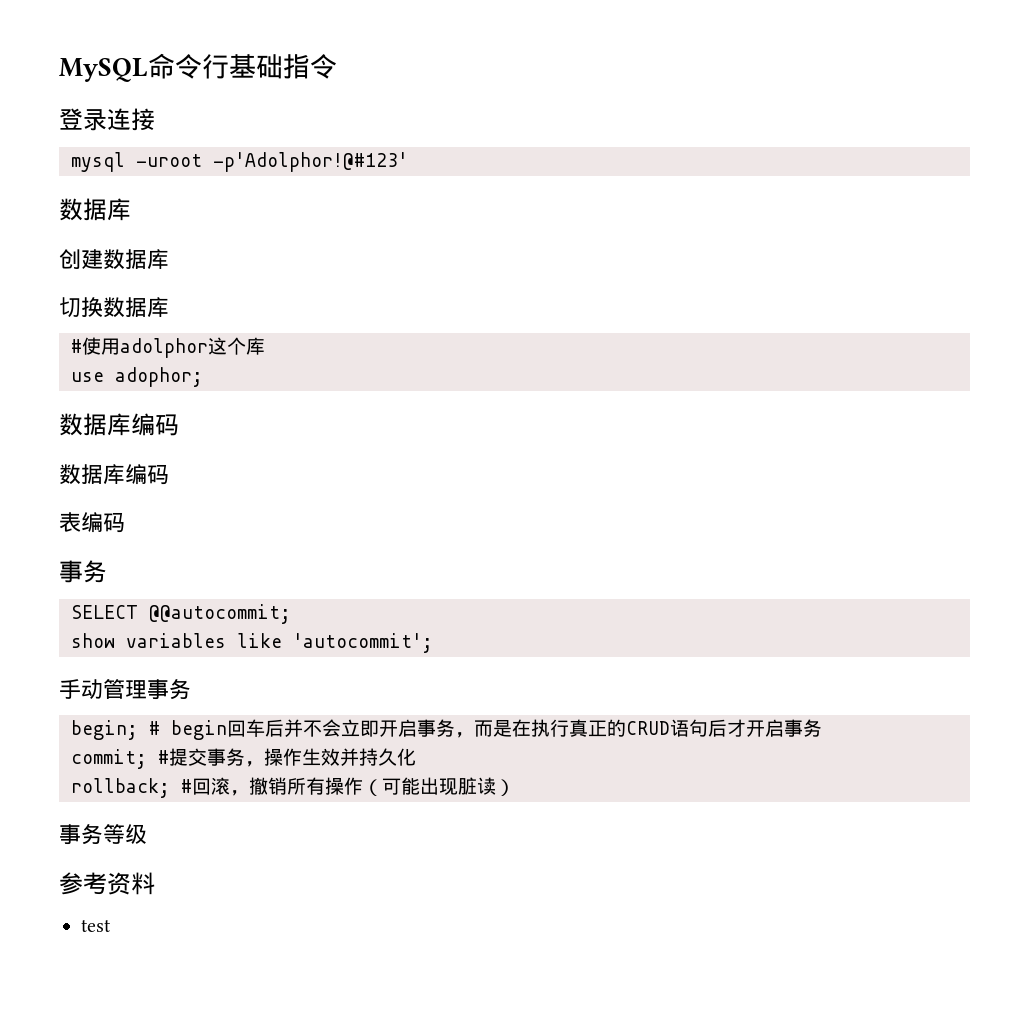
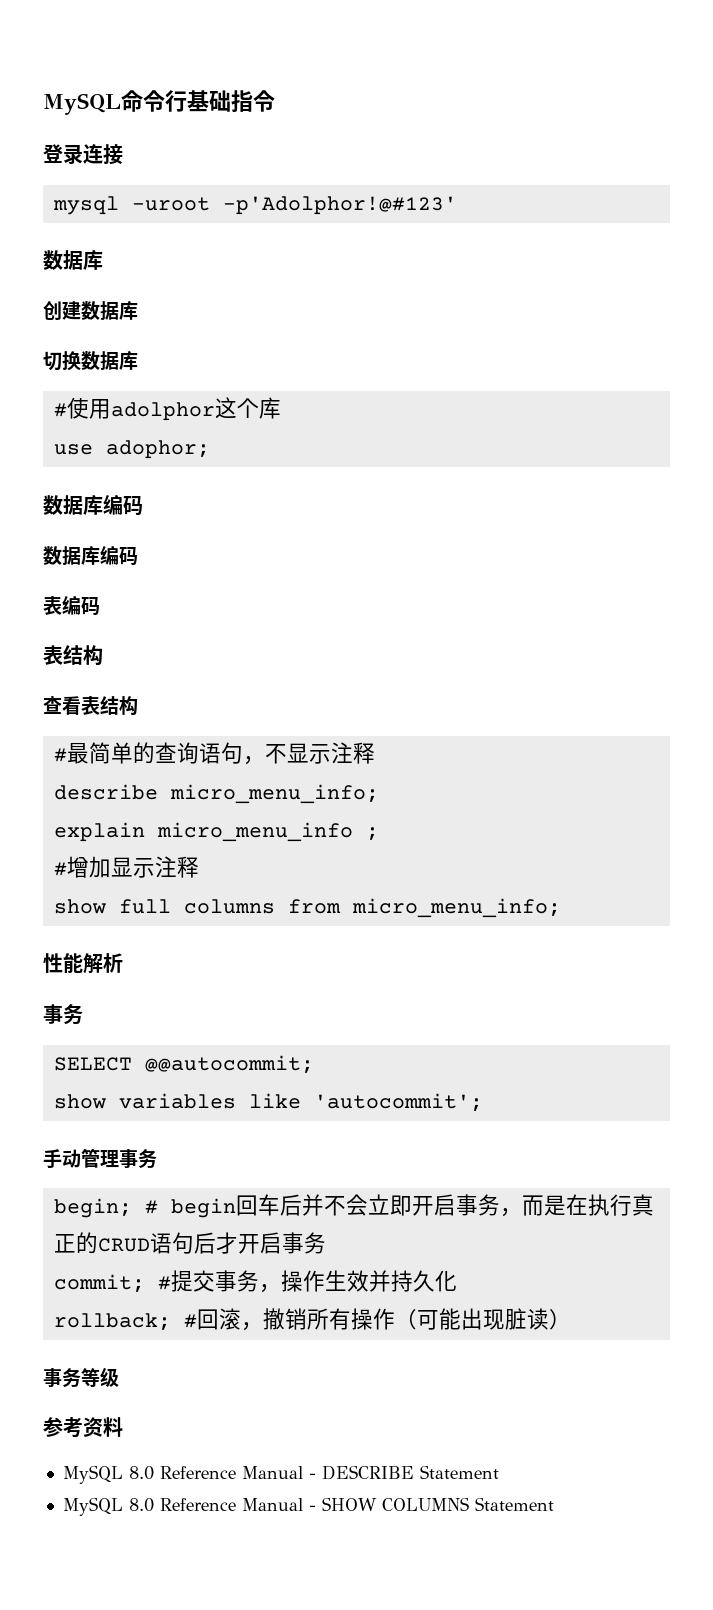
  表编码
+ 表结构
+ 查看表结构
+ #最简单的查询语句，不显示注释
+ describe micro_menu_info;
+ explain micro_menu_info ;
+ #增加显示注释
+ show full columns from micro_menu_info;
+ 性能解析
- test
+ MySQL 8.0 Reference Manual - DESCRIBE Statement
+ MySQL 8.0 Reference Manual - SHOW COLUMNS Statement

